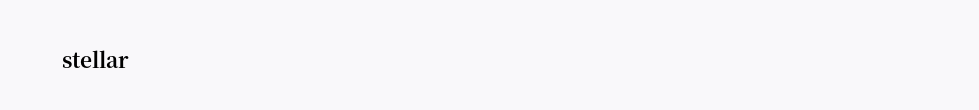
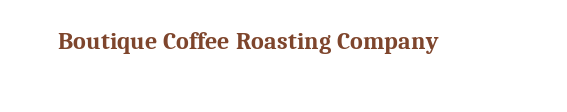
- stellar
+ Boutique Coffee Roasting Company

